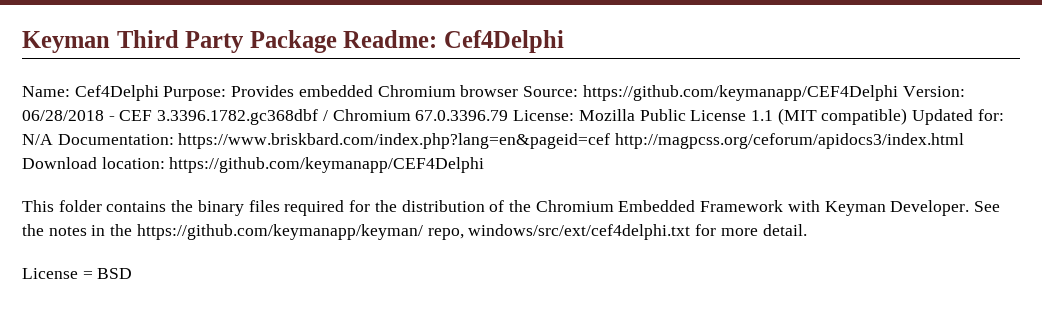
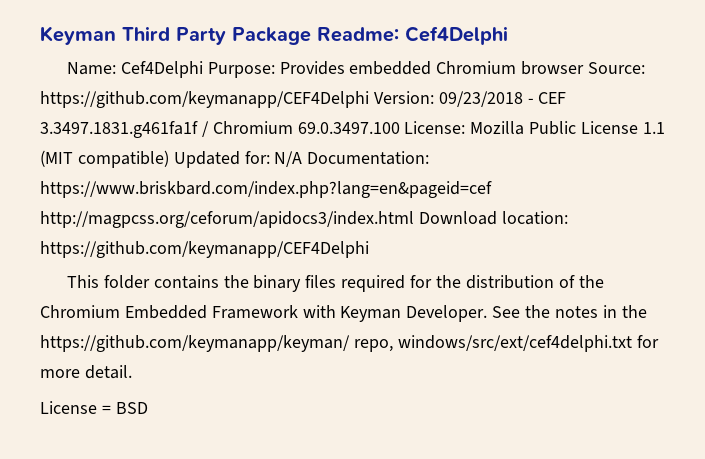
- Name: Cef4Delphi Purpose: Provides embedded Chromium browser Source: https://github.com/keymanapp/CEF4Delphi Version: 06/28/2018 - CEF 3.3396.1782.gc368dbf / Chromium 67.0.3396.79 License: Mozilla Public License 1.1 (MIT compatible) Updated for: N/A Documentation: https://www.briskbard.com/index.php?lang=en&pageid=cef http://magpcss.org/ceforum/apidocs3/index.html Download location: https://github.com/keymanapp/CEF4Delphi
+ Name: Cef4Delphi Purpose: Provides embedded Chromium browser Source: https://github.com/keymanapp/CEF4Delphi Version: 09/23/2018 - CEF 3.3497.1831.g461fa1f / Chromium 69.0.3497.100 License: Mozilla Public License 1.1 (MIT compatible) Updated for: N/A Documentation: https://www.briskbard.com/index.php?lang=en&pageid=cef http://magpcss.org/ceforum/apidocs3/index.html Download location: https://github.com/keymanapp/CEF4Delphi

